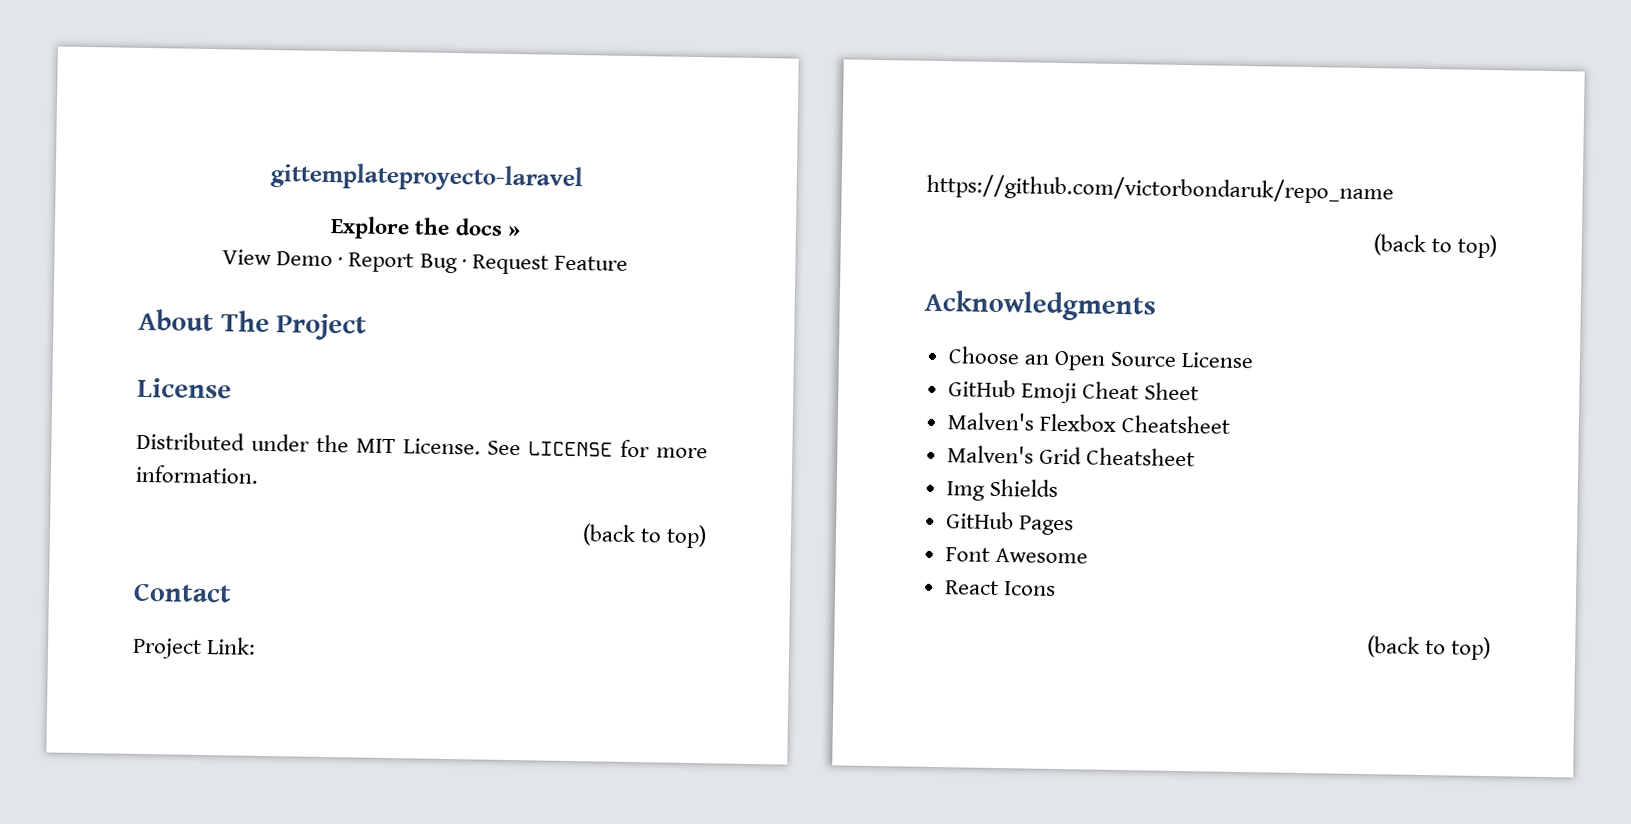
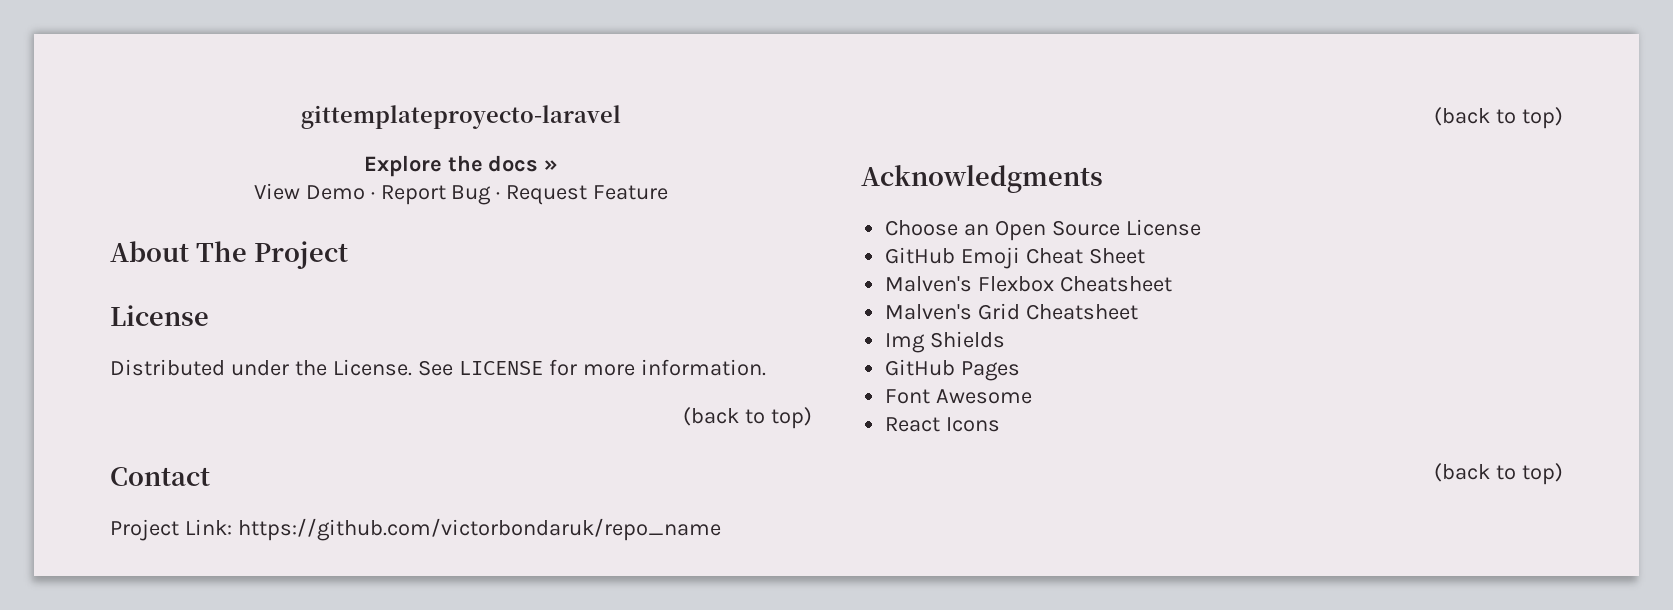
- Distributed under the MIT License.
+ Distributed under the License.

